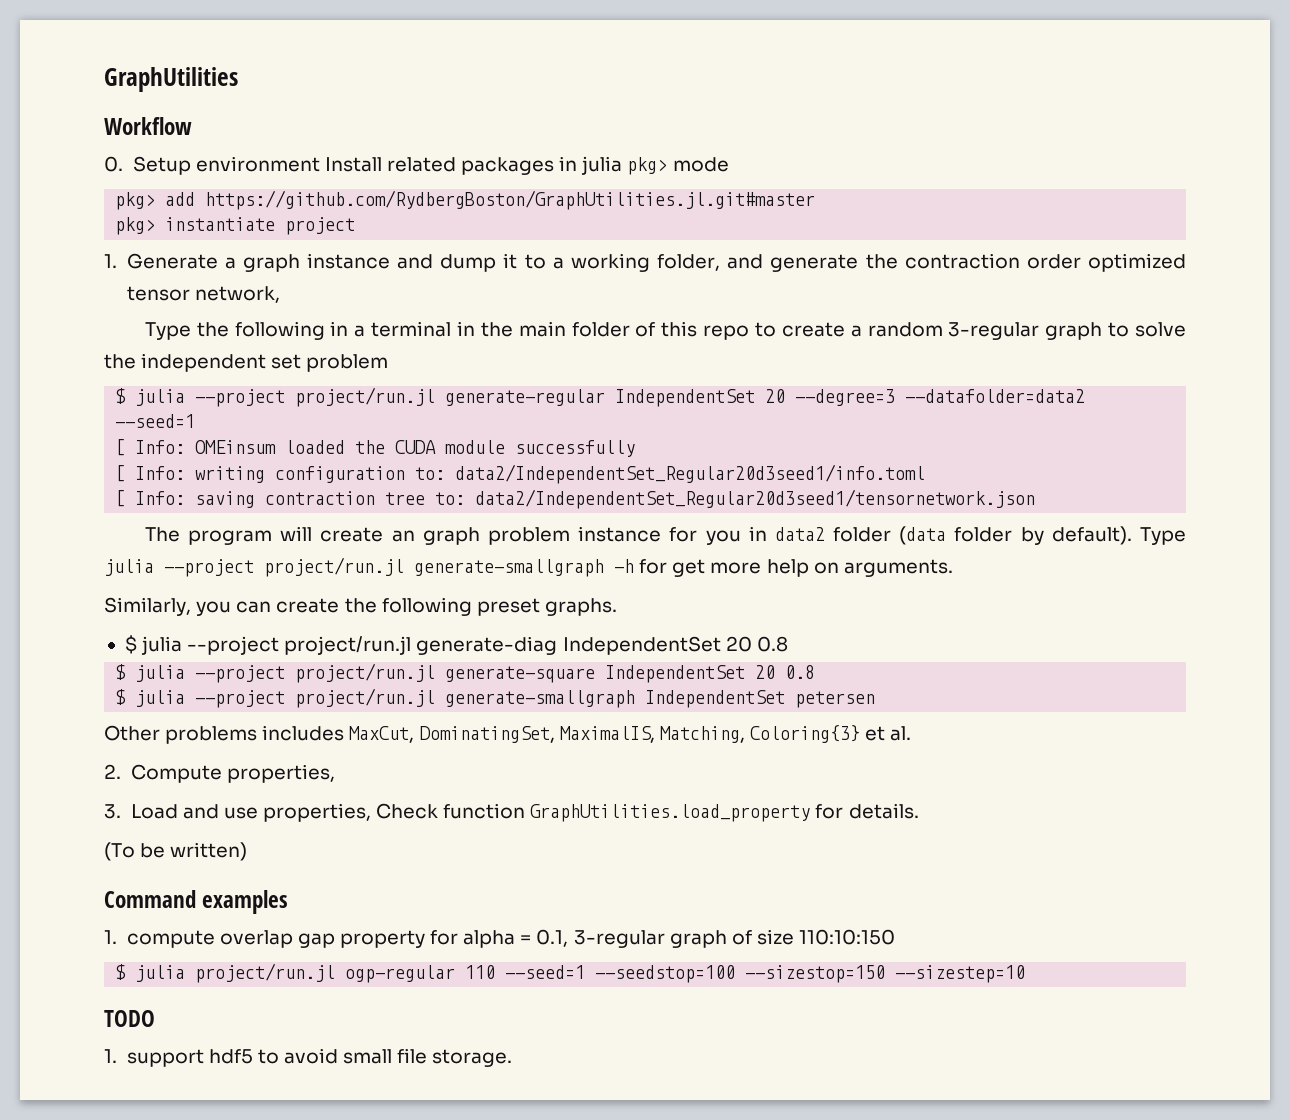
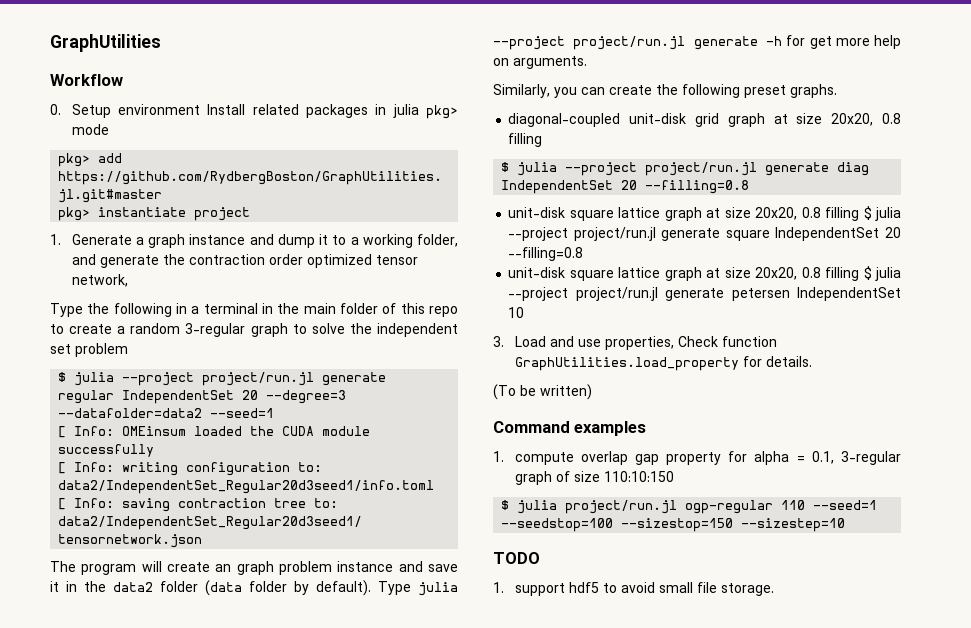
- $ julia --project project/run.jl generate-regular IndependentSet 20 --degree=3 --datafolder=data2 --seed=1
+ $ julia --project project/run.jl generate regular IndependentSet 20 --degree=3 --datafolder=data2 --seed=1
- The program will create an graph problem instance for you in data2 folder (data folder by default).
+ The program will create an graph problem instance and save it in the data2 folder (data folder by default).
- Type julia --project project/run.jl generate-smallgraph -h for get more help on arguments.
+ Type julia --project project/run.jl generate -h for get more help on arguments.
- $ julia --project project/run.jl generate-diag IndependentSet 20 0.8
- $ julia --project project/run.jl generate-square IndependentSet 20 0.8
- $ julia --project project/run.jl generate-smallgraph IndependentSet petersen
- Other problems includes MaxCut, DominatingSet, MaximalIS, Matching, Coloring{3} et al.
- 2. Compute properties,
+ diagonal-coupled unit-disk grid graph at size 20x20, 0.8 filling
+ $ julia --project project/run.jl generate diag IndependentSet 20 --filling=0.8
+ unit-disk square lattice graph at size 20x20, 0.8 filling $ julia --project project/run.jl generate square IndependentSet 20 --filling=0.8
+ unit-disk square lattice graph at size 20x20, 0.8 filling $ julia --project project/run.jl generate petersen IndependentSet 10

